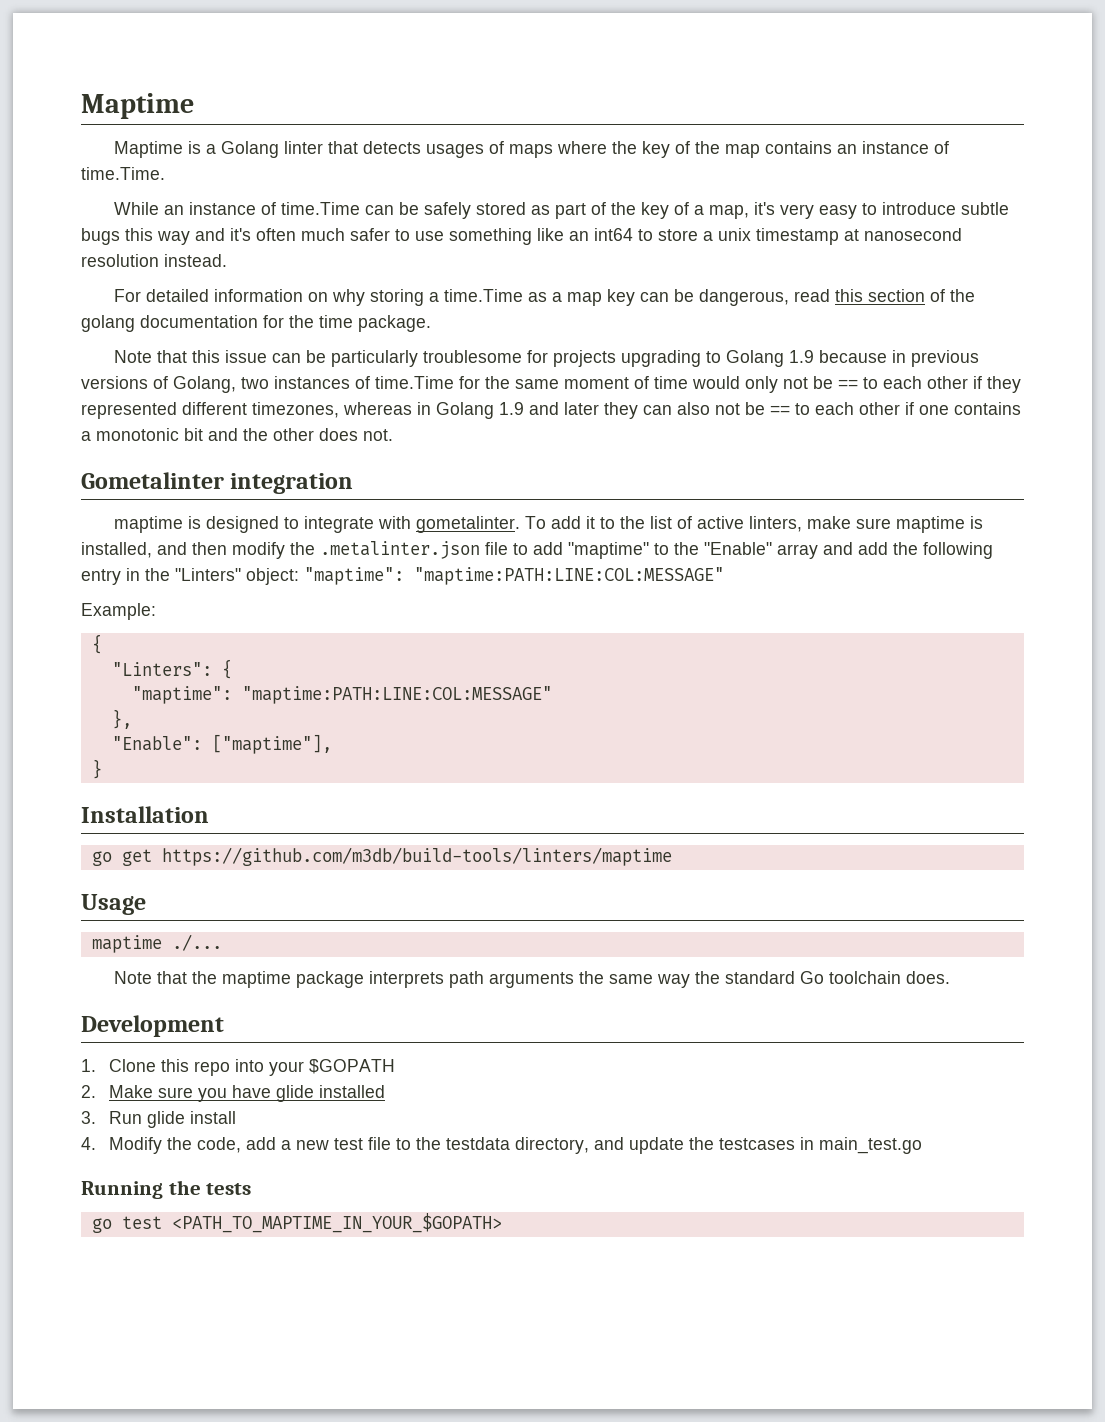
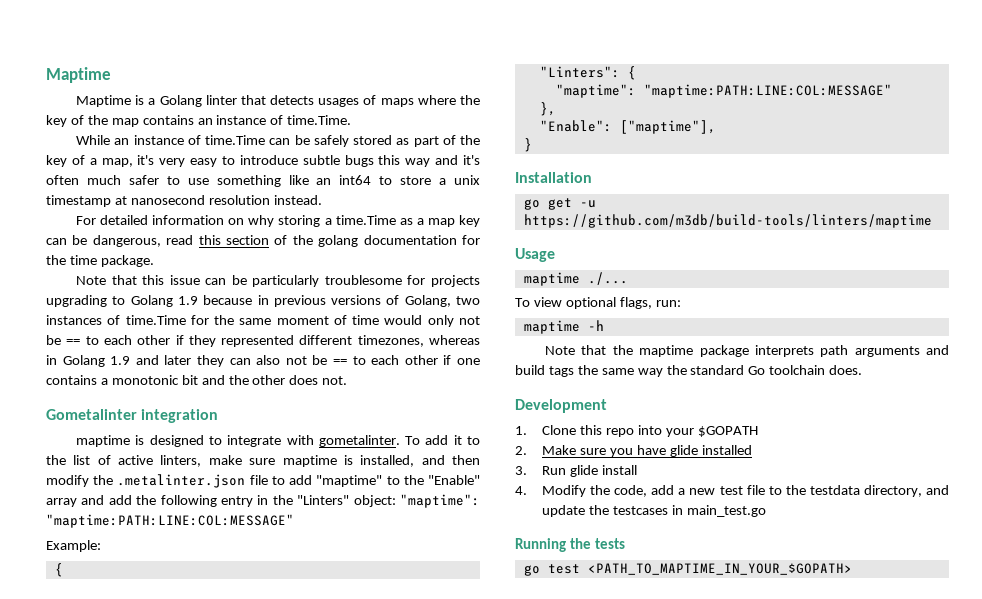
- go get https://github.com/m3db/build-tools/linters/maptime
+ go get -u https://github.com/m3db/build-tools/linters/maptime
+ To view optional flags, run:
+ maptime -h
- Note that the maptime package interprets path arguments the same way the standard Go toolchain does.
+ Note that the maptime package interprets path arguments and build tags the same way the standard Go toolchain does.

